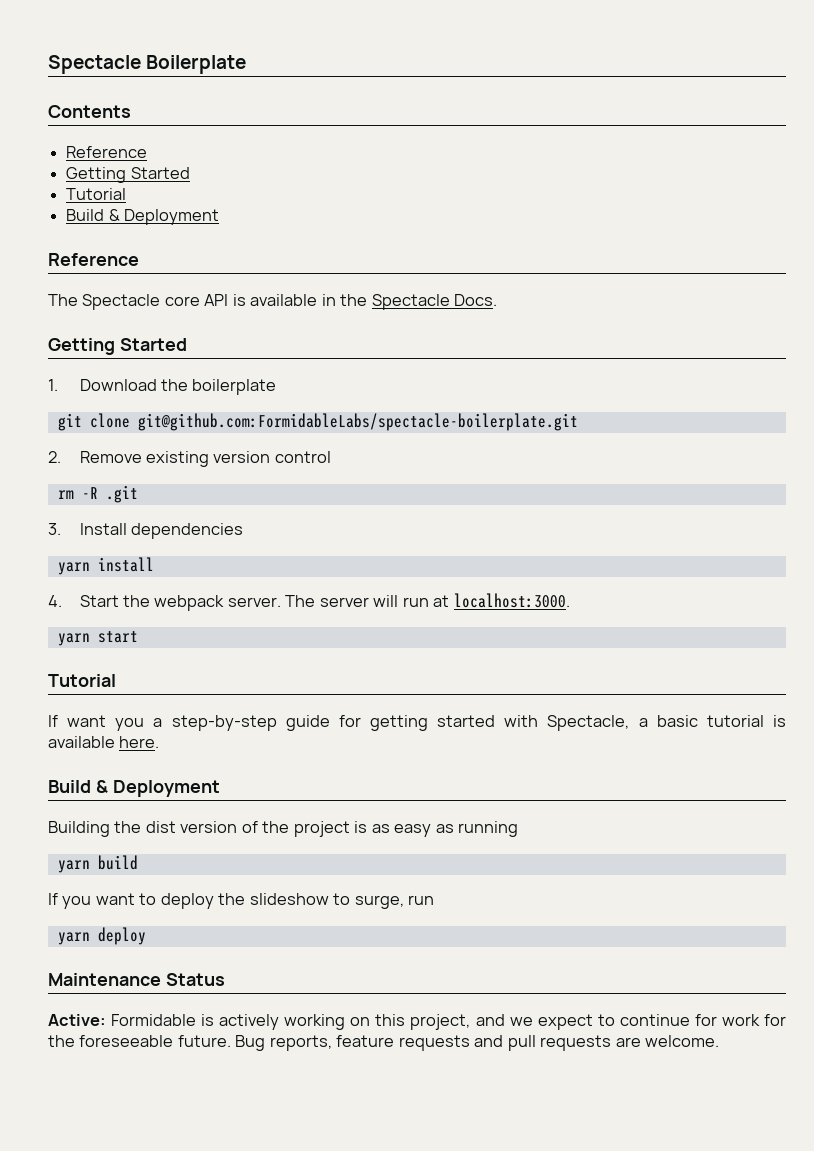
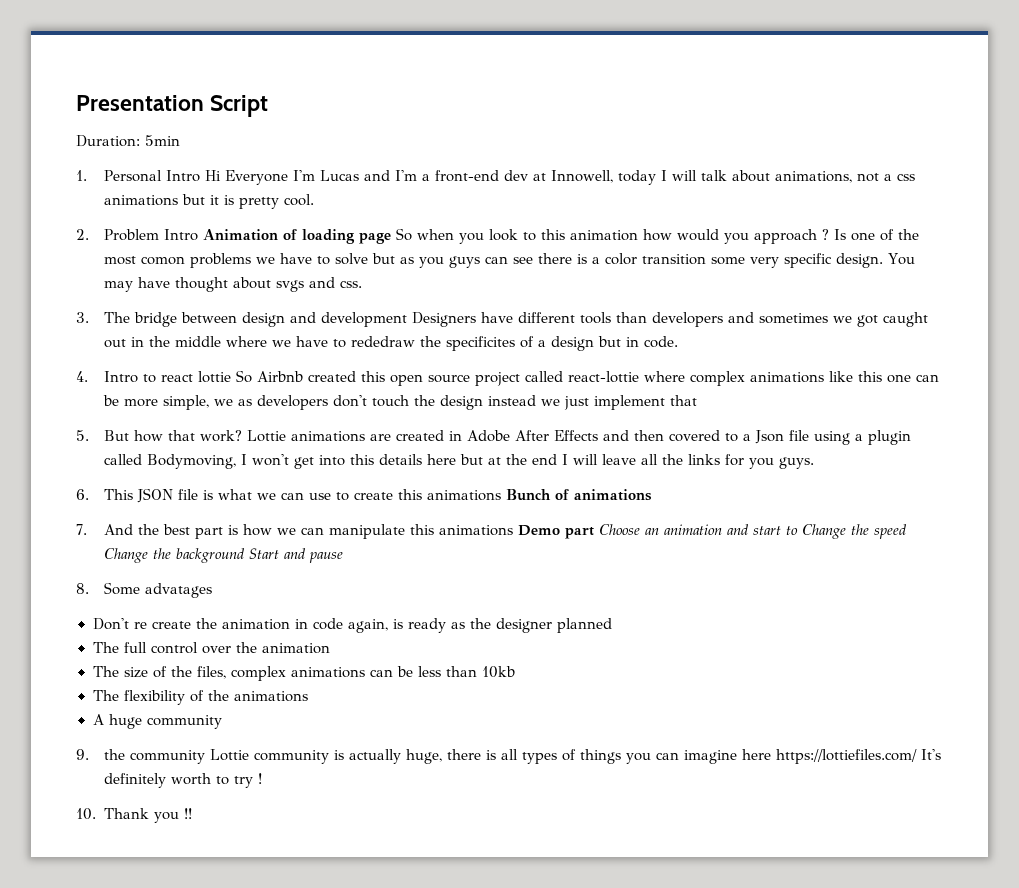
- Spectacle Boilerplate
- Contents
- Reference
- Getting Started
- Tutorial
- Build & Deployment
- Reference
- The Spectacle core API is available in the Spectacle Docs.
- Getting Started
- 1. Download the boilerplate
- git clone git@github.com:FormidableLabs/spectacle-boilerplate.git
- 2. Remove existing version control
- rm -R .git
- 3. Install dependencies
- yarn install
- 4. Start the webpack server. The server will run at localhost:3000.
- yarn start
- Tutorial
- If want you a step-by-step guide for getting started with Spectacle, a basic tutorial is available here.
- Build & Deployment
- Building the dist version of the project is as easy as running
- yarn build
- If you want to deploy the slideshow to surge, run
- yarn deploy
- Maintenance Status
- Active: Formidable is actively working on this project, and we expect to continue for work for the foreseeable future. Bug reports, feature requests and pull requests are welcome.
+ Presentation Script
+ Duration: 5min
+ 1. Personal Intro Hi Everyone I'm Lucas and I'm a front-end dev at Innowell, today I will talk about animations, not a css animations but it is pretty cool.
+ 2. Problem Intro Animation of loading page So when you look to this animation how would you approach ? Is one of the most comon problems we have to solve but as you guys can see there is a color transition some very specific design. You may have thought about svgs and css.
+ 3. The bridge between design and development Designers have different tools than developers and sometimes we got caught out in the middle where we have to rededraw the specificites of a design but in code.
+ 4. Intro to react lottie So Airbnb created this open source project called react-lottie where complex animations like this one can be more simple, we as developers don't touch the design instead we just implement that
+ 5. But how that work? Lottie animations are created in Adobe After Effects and then covered to a Json file using a plugin called Bodymoving, I won't get into this details here but at the end I will leave all the links for you guys.
+ 6. This JSON file is what we can use to create this animations Bunch of animations
+ 7. And the best part is how we can manipulate this animations Demo part Choose an animation and start to Change the speed Change the background Start and pause
+ 8. Some advatages
+ Don't re create the animation in code again, is ready as the designer planned
+ The full control over the animation
+ The size of the files, complex animations can be less than 10kb
+ The flexibility of the animations
+ A huge community
+ 9. the community Lottie community is actually huge, there is all types of things you can imagine here https://lottiefiles.com/ It's definitely worth to try !
+ 10. Thank you !!

